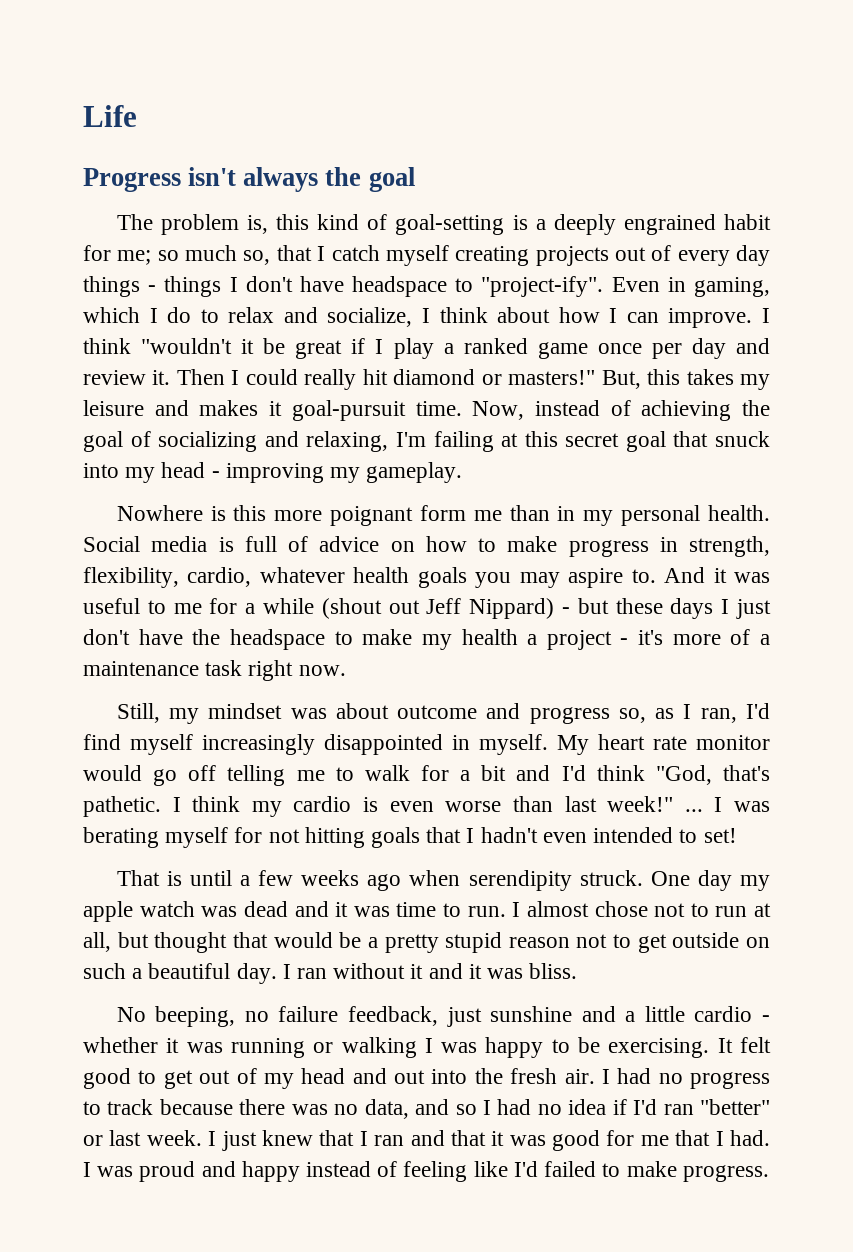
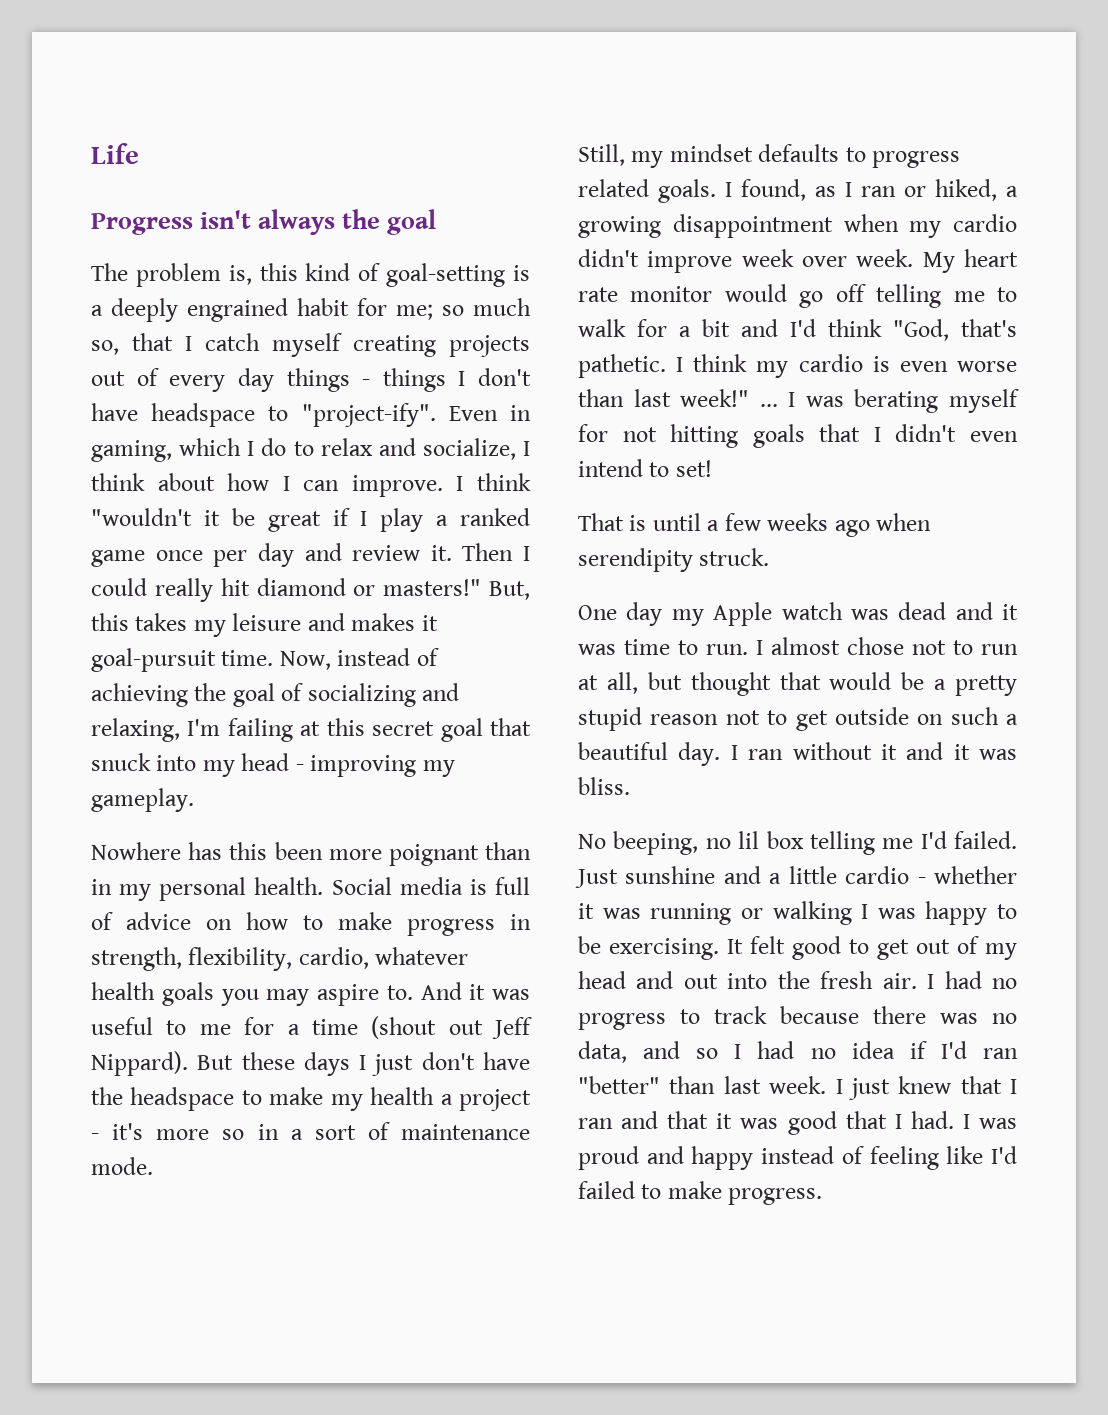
- Nowhere is this more poignant form me than in my personal health.
+ Nowhere has this been more poignant than in my personal health.
- And it was useful to me for a while (shout out Jeff Nippard) - but these days I just don't have the headspace to make my health a project - it's more of a maintenance task right now.
- Still, my mindset was about outcome and progress so, as I ran, I'd find myself increasingly disappointed in myself.
+ And it was useful to me for a time (shout out Jeff Nippard). But these days I just don't have the headspace to make my health a project - it's more so in a sort of maintenance mode.
+ Still, my mindset defaults to progress related goals. I found, as I ran or hiked, a growing disappointment when my cardio didn't improve week over week.
- I was berating myself for not hitting goals that I hadn't even intended to set!
+ I was berating myself for not hitting goals that I didn't even intend to set!
- That is until a few weeks ago when serendipity struck. One day my apple watch was dead and it was time to run.
+ That is until a few weeks ago when serendipity struck.
+ One day my Apple watch was dead and it was time to run.
- No beeping, no failure feedback, just sunshine and a little cardio - whether it was running or walking I was happy to be exercising.
+ No beeping, no lil box telling me I'd failed. Just sunshine and a little cardio - whether it was running or walking I was happy to be exercising.
- I had no progress to track because there was no data, and so I had no idea if I'd ran "better" or last week.
+ I had no progress to track because there was no data, and so I had no idea if I'd ran "better" than last week.
- I just knew that I ran and that it was good for me that I had.
+ I just knew that I ran and that it was good that I had.

